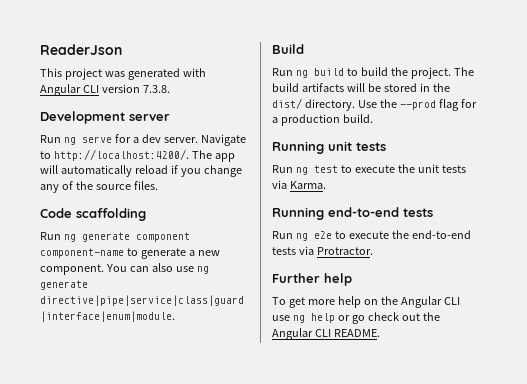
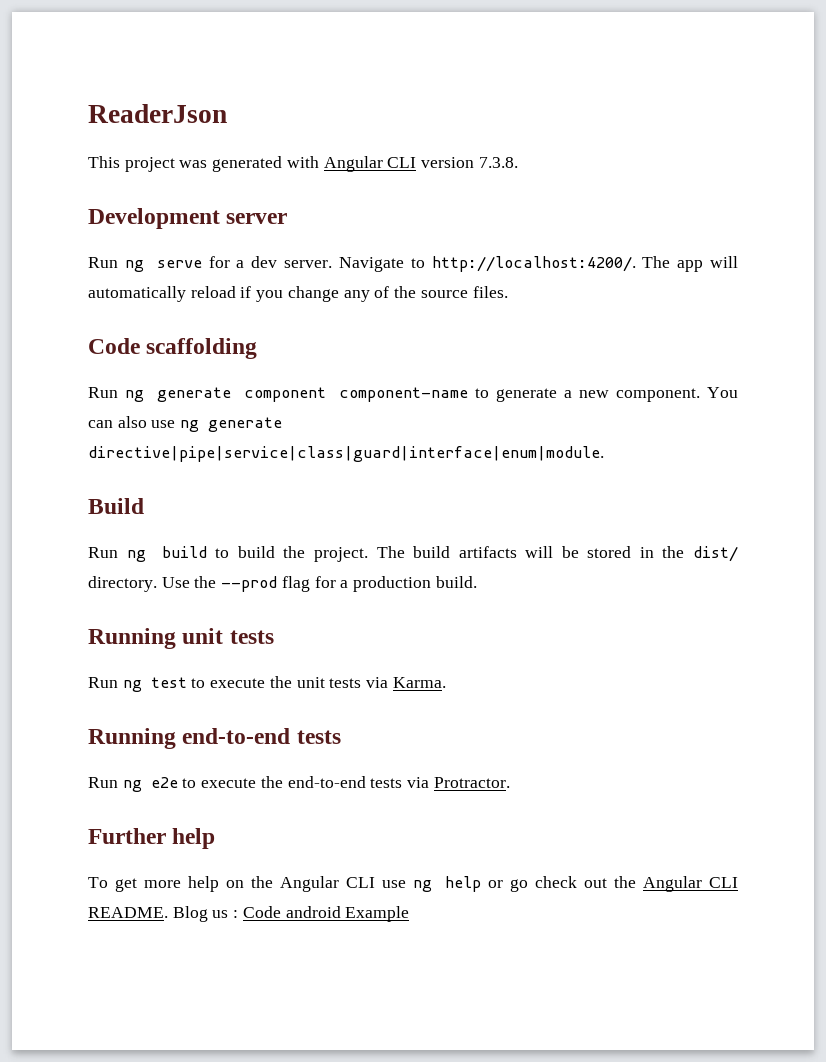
+ Blog us : Code android Example

